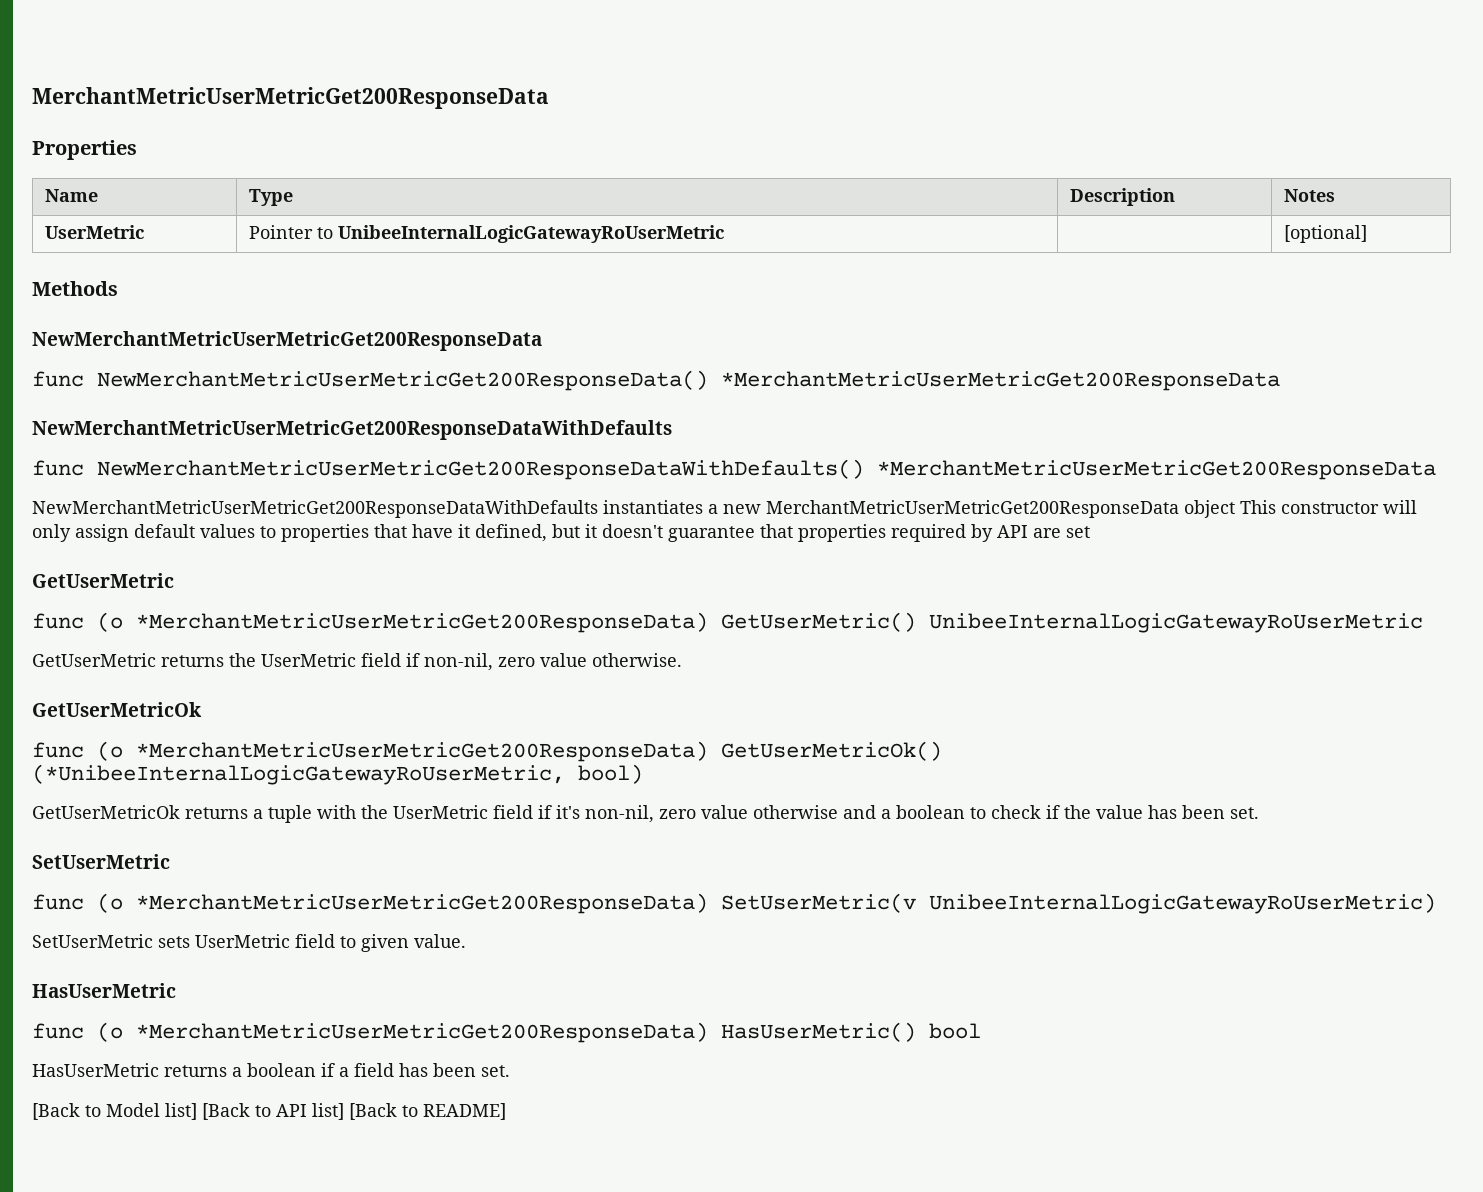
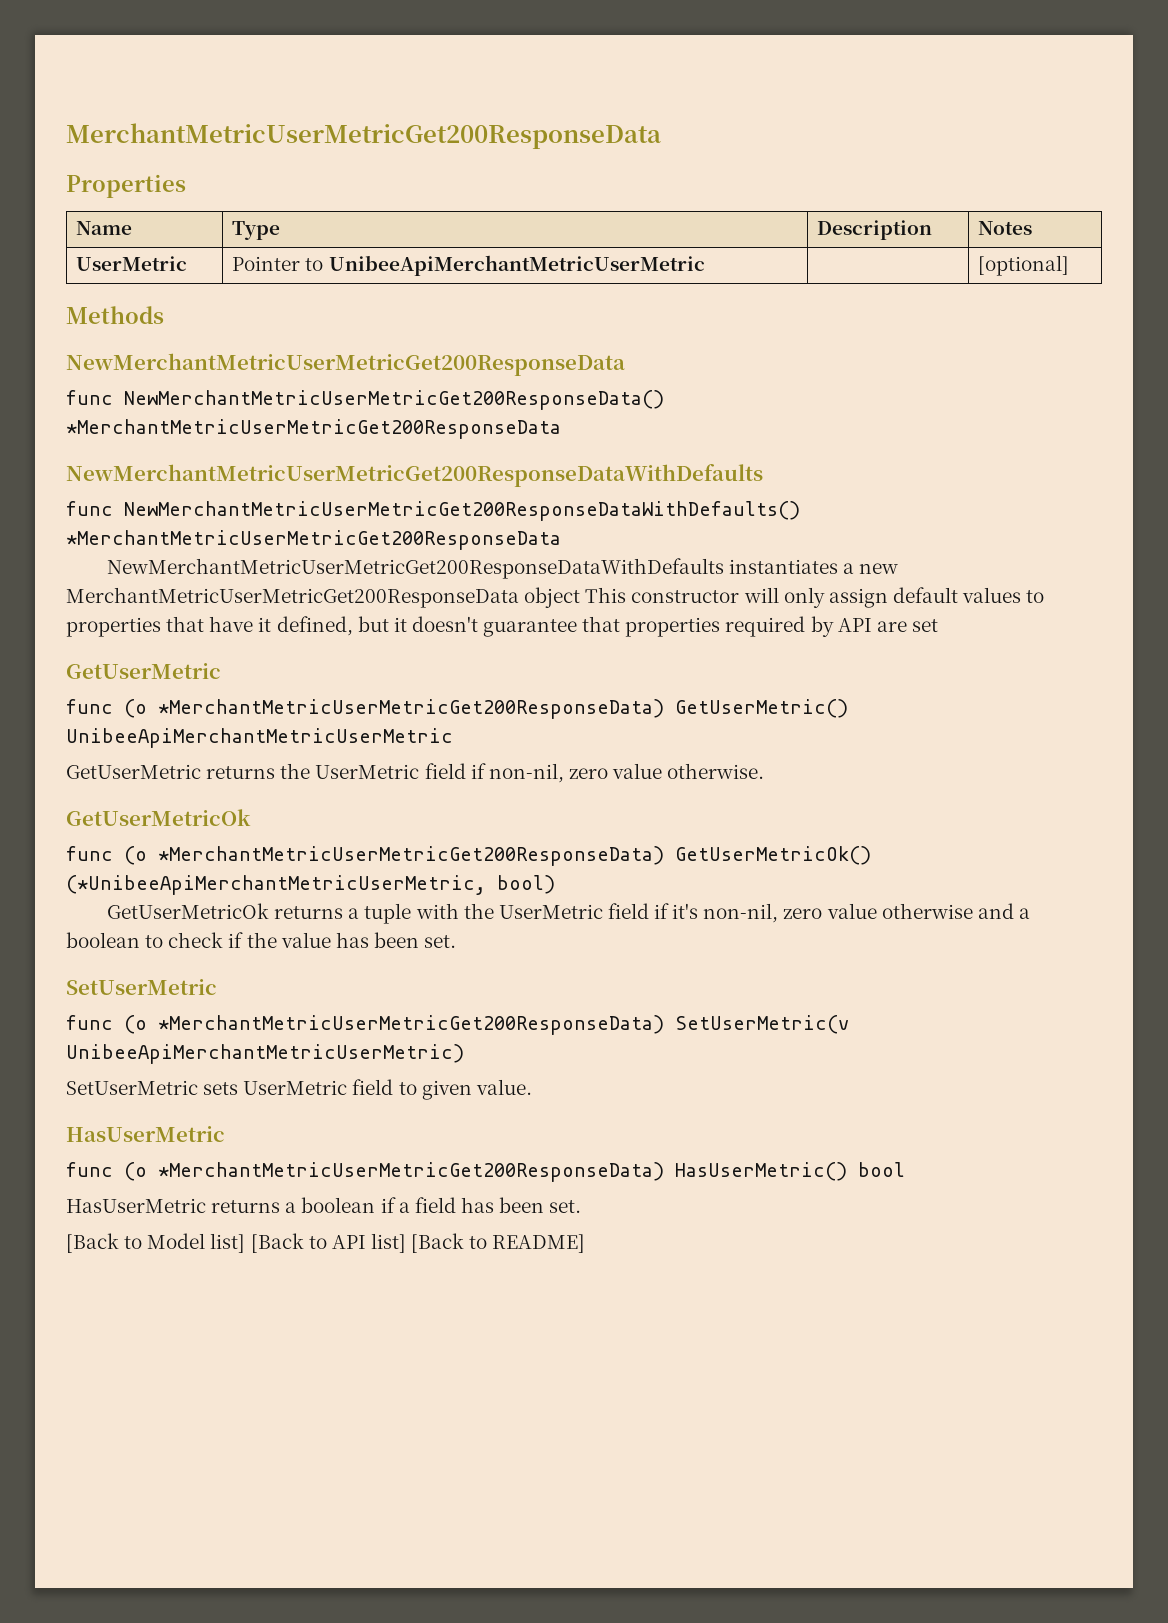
- UserMetric | Pointer to UnibeeInternalLogicGatewayRoUserMetric | | [optional]
+ UserMetric | Pointer to UnibeeApiMerchantMetricUserMetric | | [optional]
- func (o *MerchantMetricUserMetricGet200ResponseData) GetUserMetric() UnibeeInternalLogicGatewayRoUserMetric
+ func (o *MerchantMetricUserMetricGet200ResponseData) GetUserMetric() UnibeeApiMerchantMetricUserMetric
- func (o *MerchantMetricUserMetricGet200ResponseData) GetUserMetricOk() (*UnibeeInternalLogicGatewayRoUserMetric, bool)
+ func (o *MerchantMetricUserMetricGet200ResponseData) GetUserMetricOk() (*UnibeeApiMerchantMetricUserMetric, bool)
- func (o *MerchantMetricUserMetricGet200ResponseData) SetUserMetric(v UnibeeInternalLogicGatewayRoUserMetric)
+ func (o *MerchantMetricUserMetricGet200ResponseData) SetUserMetric(v UnibeeApiMerchantMetricUserMetric)

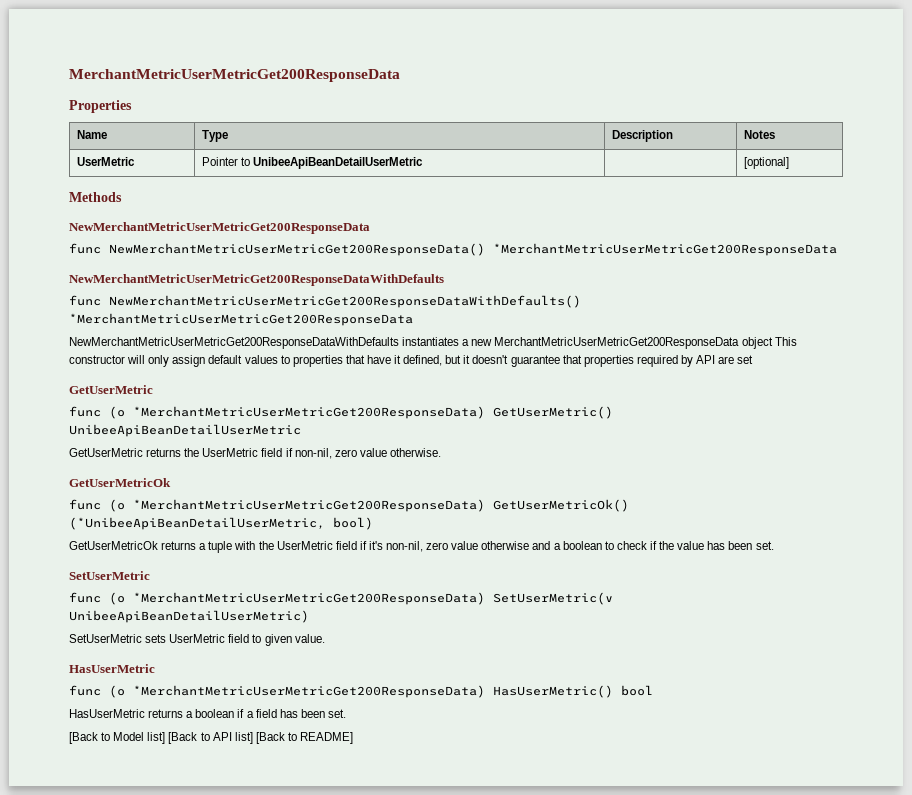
- UserMetric | Pointer to UnibeeApiMerchantMetricUserMetric | | [optional]
+ UserMetric | Pointer to UnibeeApiBeanDetailUserMetric | | [optional]
- func (o *MerchantMetricUserMetricGet200ResponseData) GetUserMetric() UnibeeApiMerchantMetricUserMetric
+ func (o *MerchantMetricUserMetricGet200ResponseData) GetUserMetric() UnibeeApiBeanDetailUserMetric
- func (o *MerchantMetricUserMetricGet200ResponseData) GetUserMetricOk() (*UnibeeApiMerchantMetricUserMetric, bool)
+ func (o *MerchantMetricUserMetricGet200ResponseData) GetUserMetricOk() (*UnibeeApiBeanDetailUserMetric, bool)
- func (o *MerchantMetricUserMetricGet200ResponseData) SetUserMetric(v UnibeeApiMerchantMetricUserMetric)
+ func (o *MerchantMetricUserMetricGet200ResponseData) SetUserMetric(v UnibeeApiBeanDetailUserMetric)

